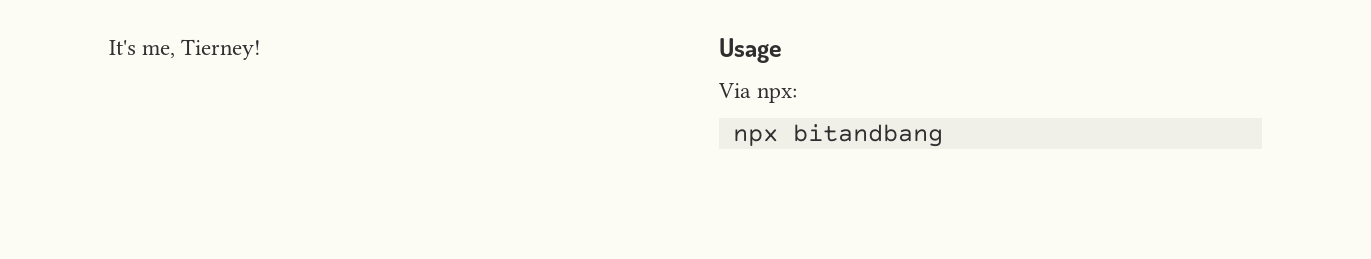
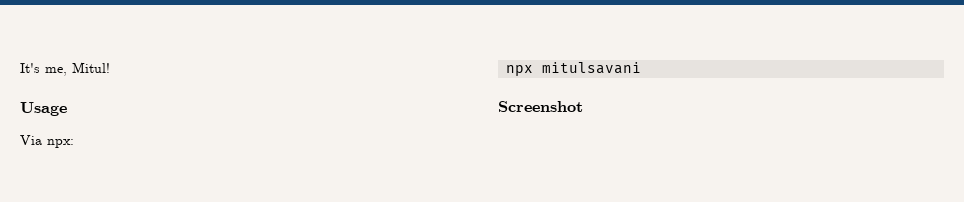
- It's me, Tierney!
+ It's me, Mitul!
- npx bitandbang
+ npx mitulsavani
+ Screenshot

